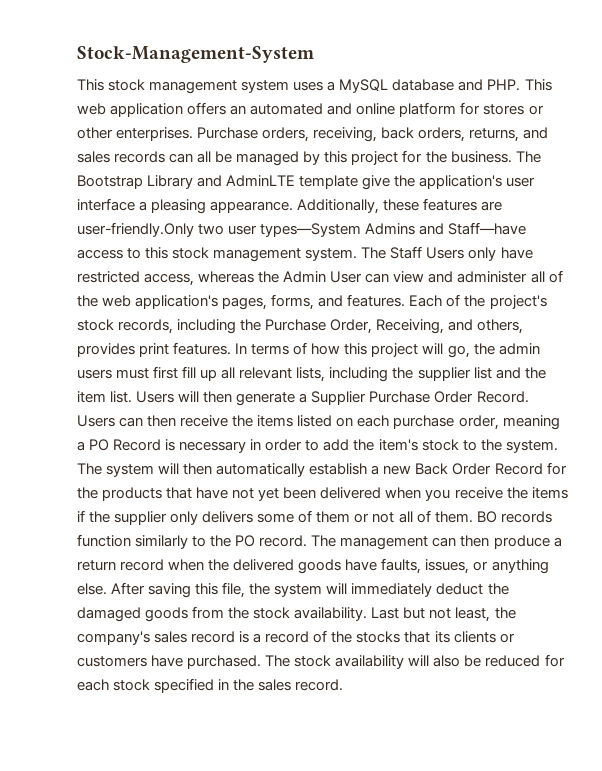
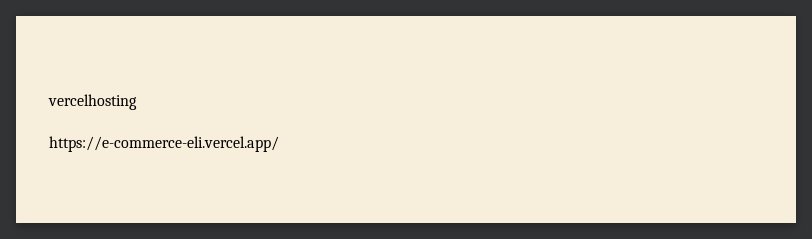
- Stock-Management-System
- This stock management system uses a MySQL database and PHP. This web application offers an automated and online platform for stores or other enterprises. Purchase orders, receiving, back orders, returns, and sales records can all be managed by this project for the business. The Bootstrap Library and AdminLTE template give the application's user interface a pleasing appearance. Additionally, these features are user-friendly.Only two user types—System Admins and Staff—have access to this stock management system. The Staff Users only have restricted access, whereas the Admin User can view and administer all of the web application's pages, forms, and features. Each of the project's stock records, including the Purchase Order, Receiving, and others, provides print features. In terms of how this project will go, the admin users must first fill up all relevant lists, including the supplier list and the item list. Users will then generate a Supplier Purchase Order Record. Users can then receive the items listed on each purchase order, meaning a PO Record is necessary in order to add the item's stock to the system. The system will then automatically establish a new Back Order Record for the products that have not yet been delivered when you receive the items if the supplier only delivers some of them or not all of them. BO records function similarly to the PO record. The management can then produce a return record when the delivered goods have faults, issues, or anything else. After saving this file, the system will immediately deduct the damaged goods from the stock availability. Last but not least, the company's sales record is a record of the stocks that its clients or customers have purchased. The stock availability will also be reduced for each stock specified in the sales record.
+ vercelhosting
+ https://e-commerce-eli.vercel.app/

